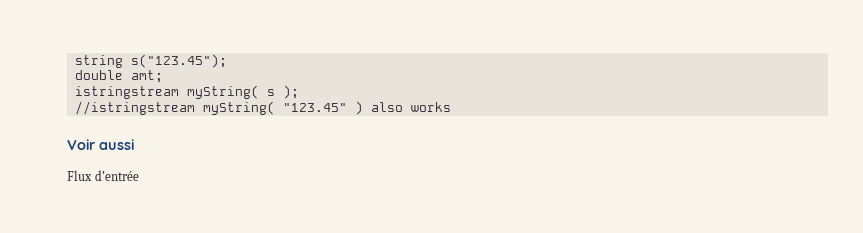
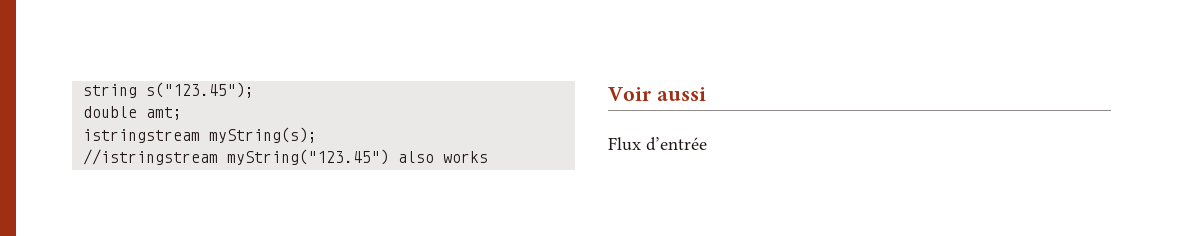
- istringstream myString( s );
- //istringstream myString( "123.45" ) also works
+ istringstream myString(s);
+ //istringstream myString("123.45") also works

